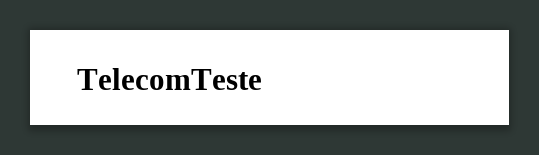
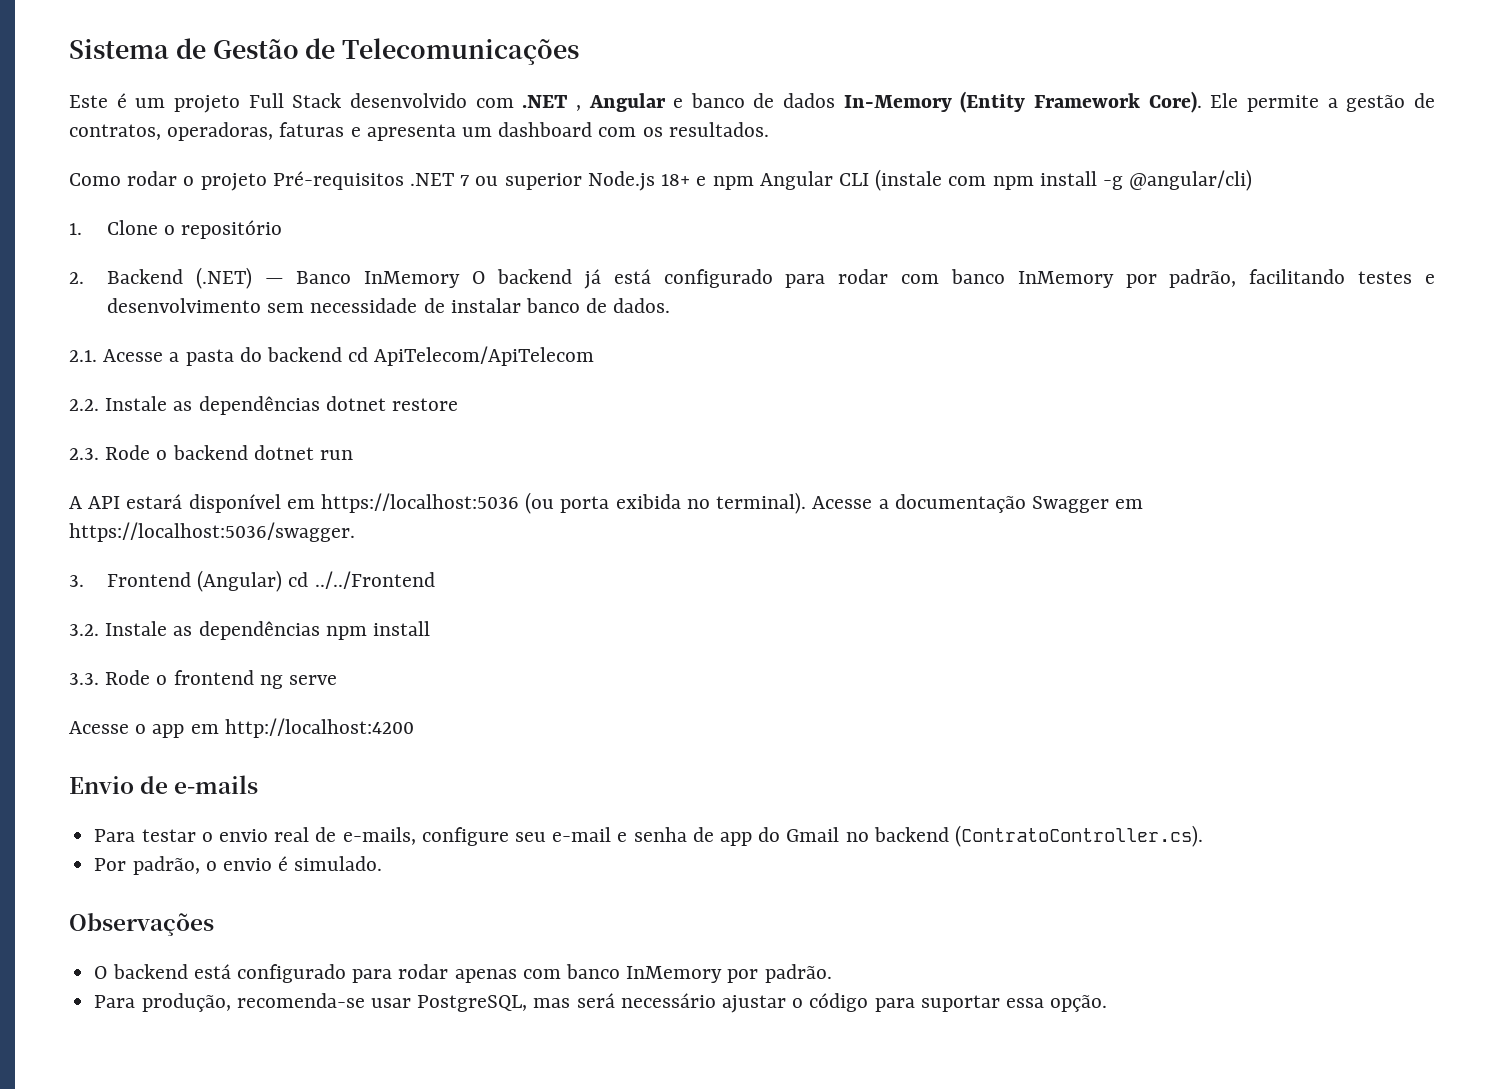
- TelecomTeste
+ Sistema de Gestão de Telecomunicações
+ Este é um projeto Full Stack desenvolvido com .NET , Angular e banco de dados In-Memory (Entity Framework Core). Ele permite a gestão de contratos, operadoras, faturas e apresenta um dashboard com os resultados.
+ Como rodar o projeto Pré-requisitos .NET 7 ou superior Node.js 18+ e npm Angular CLI (instale com npm install -g @angular/cli)
+ 1. Clone o repositório
+ 2. Backend (.NET) — Banco InMemory O backend já está configurado para rodar com banco InMemory por padrão, facilitando testes e desenvolvimento sem necessidade de instalar banco de dados.
+ 2.1. Acesse a pasta do backend cd ApiTelecom/ApiTelecom
+ 2.2. Instale as dependências dotnet restore
+ 2.3. Rode o backend dotnet run
+ A API estará disponível em https://localhost:5036 (ou porta exibida no terminal). Acesse a documentação Swagger em https://localhost:5036/swagger.
+ 3. Frontend (Angular) cd ../../Frontend
+ 3.2. Instale as dependências npm install
+ 3.3. Rode o frontend ng serve
+ Acesse o app em http://localhost:4200
+ Envio de e-mails
+ Para testar o envio real de e-mails, configure seu e-mail e senha de app do Gmail no backend (ContratoController.cs).
+ Por padrão, o envio é simulado.
+ Observações
+ O backend está configurado para rodar apenas com banco InMemory por padrão.
+ Para produção, recomenda-se usar PostgreSQL, mas será necessário ajustar o código para suportar essa opção.

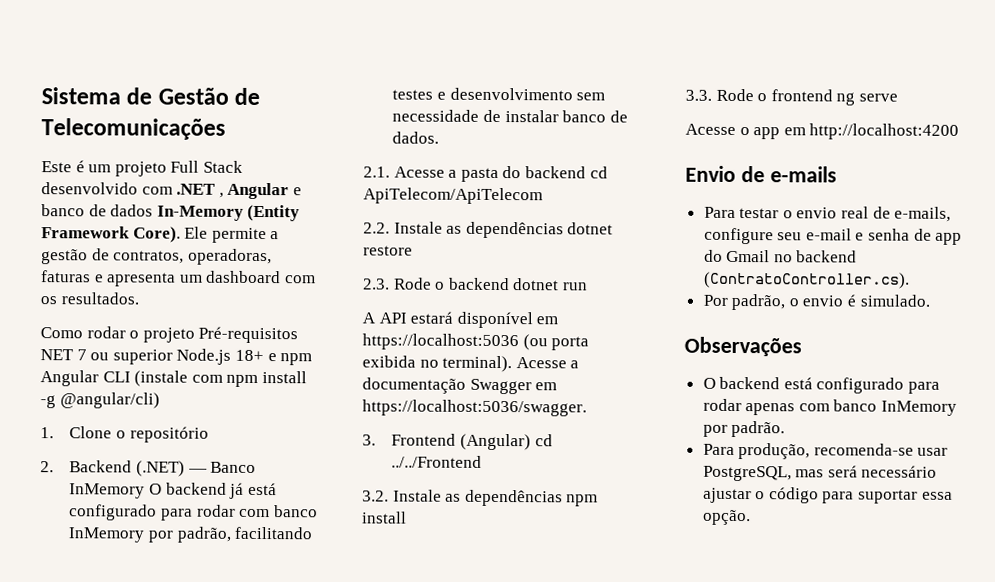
- Como rodar o projeto Pré-requisitos .NET 7 ou superior Node.js 18+ e npm Angular CLI (instale com npm install -g @angular/cli)
+ Como rodar o projeto Pré-requisitos NET 7 ou superior Node.js 18+ e npm Angular CLI (instale com npm install -g @angular/cli)

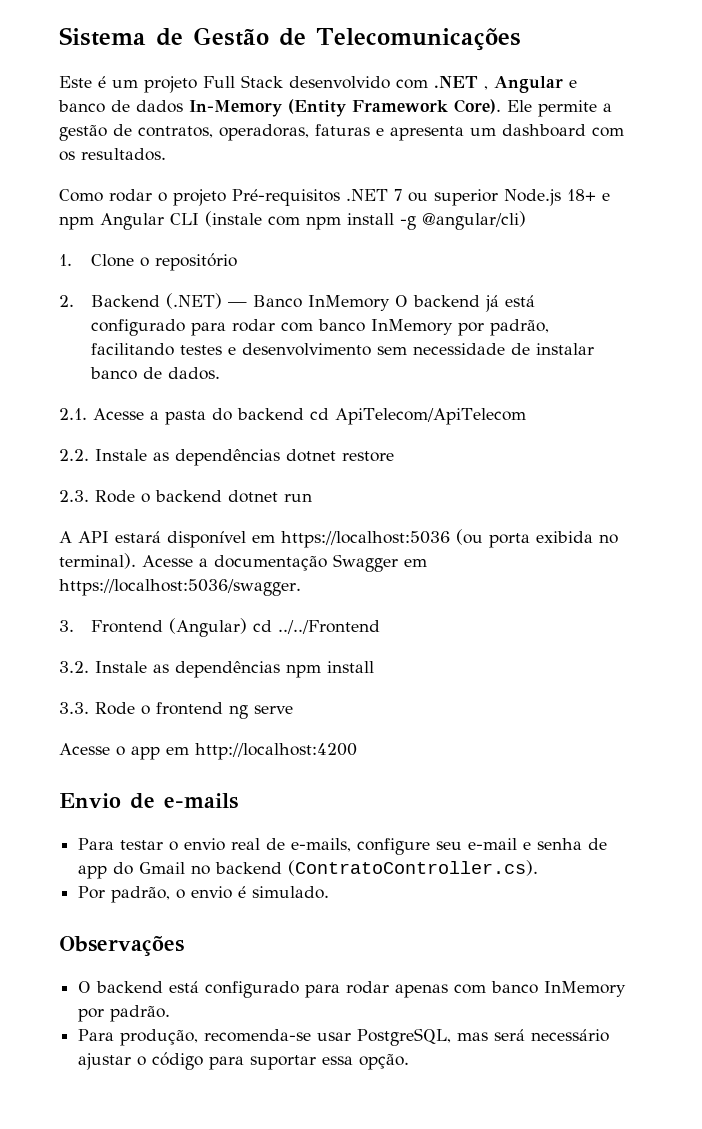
- Como rodar o projeto Pré-requisitos NET 7 ou superior Node.js 18+ e npm Angular CLI (instale com npm install -g @angular/cli)
+ Como rodar o projeto Pré-requisitos .NET 7 ou superior Node.js 18+ e npm Angular CLI (instale com npm install -g @angular/cli)

